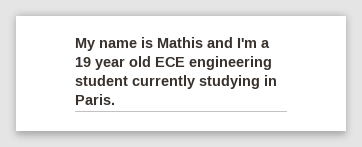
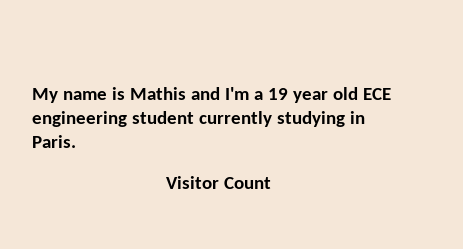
+ Visitor Count

